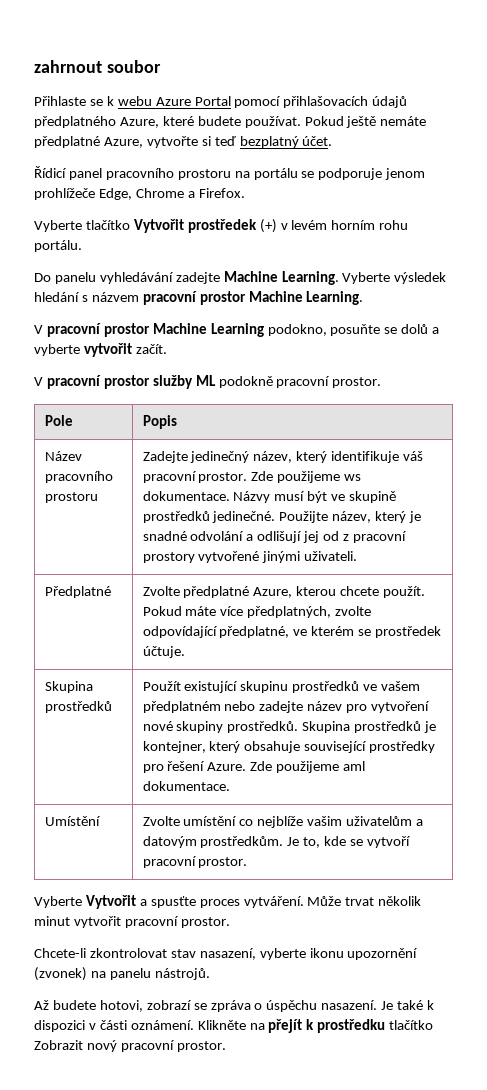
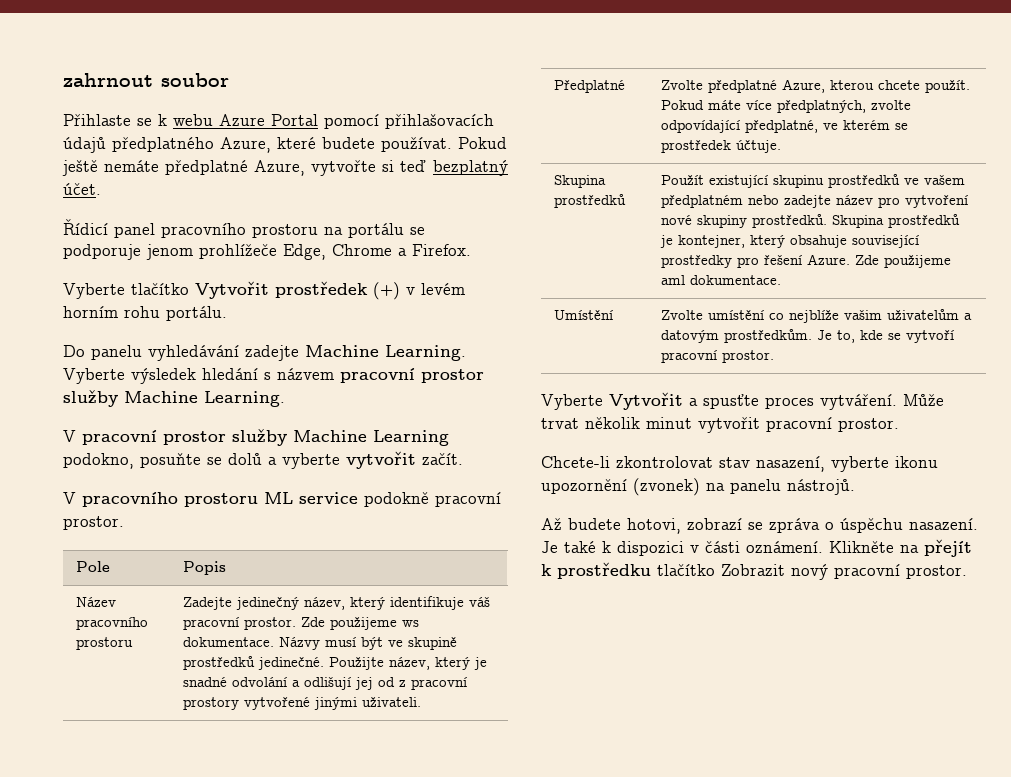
- Vyberte výsledek hledání s názvem pracovní prostor Machine Learning.
+ Vyberte výsledek hledání s názvem pracovní prostor služby Machine Learning.
- V pracovní prostor Machine Learning podokno, posuňte se dolů a vyberte vytvořit začít.
+ V pracovní prostor služby Machine Learning podokno, posuňte se dolů a vyberte vytvořit začít.
- V pracovní prostor služby ML podokně pracovní prostor.
+ V pracovního prostoru ML service podokně pracovní prostor.

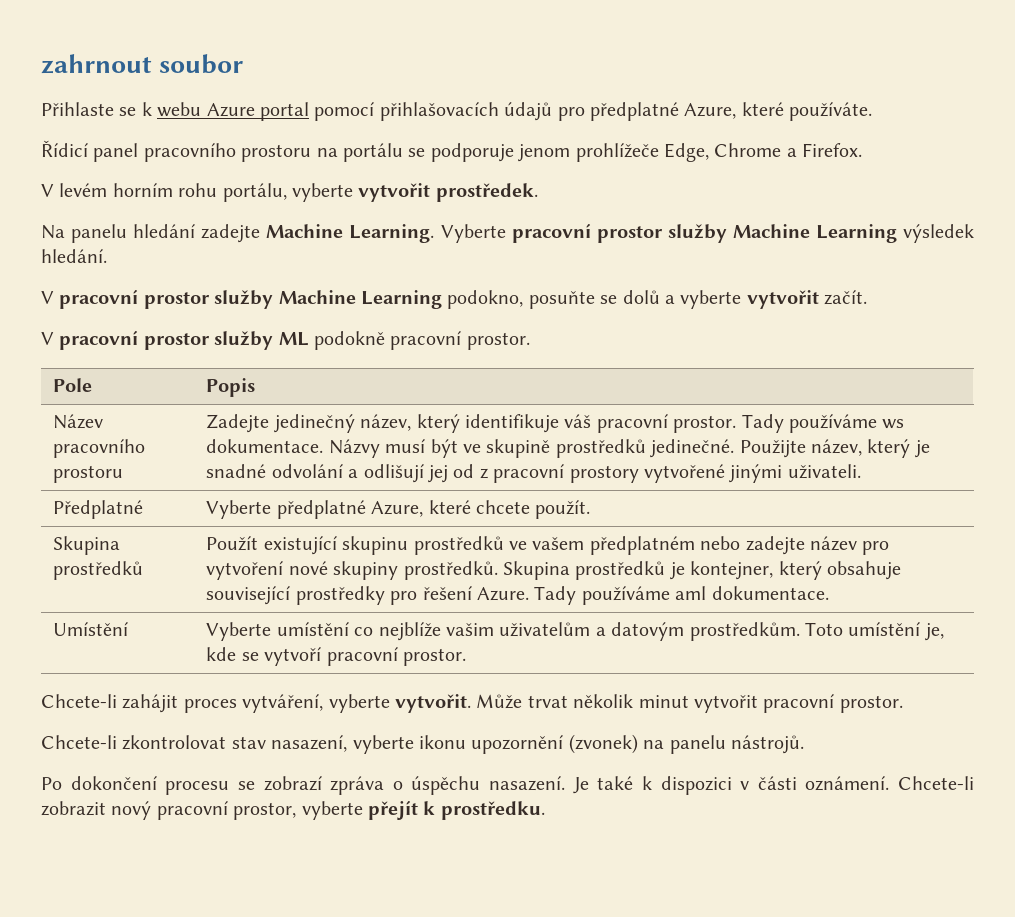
- Přihlaste se k webu Azure Portal pomocí přihlašovacích údajů předplatného Azure, které budete používat. Pokud ještě nemáte předplatné Azure, vytvořte si teď bezplatný účet.
+ Přihlaste se k webu Azure portal pomocí přihlašovacích údajů pro předplatné Azure, které používáte.
- Vyberte tlačítko Vytvořit prostředek (+) v levém horním rohu portálu.
- Do panelu vyhledávání zadejte Machine Learning. Vyberte výsledek hledání s názvem pracovní prostor služby Machine Learning.
+ V levém horním rohu portálu, vyberte vytvořit prostředek.
+ Na panelu hledání zadejte Machine Learning. Vyberte pracovní prostor služby Machine Learning výsledek hledání.
- V pracovního prostoru ML service podokně pracovní prostor.
+ V pracovní prostor služby ML podokně pracovní prostor.
- Název pracovního prostoru | Zadejte jedinečný název, který identifikuje váš pracovní prostor. Zde použijeme ws dokumentace. Názvy musí být ve skupině prostředků jedinečné. Použijte název, který je snadné odvolání a odlišují jej od z pracovní prostory vytvořené jinými uživateli.
+ Název pracovního prostoru | Zadejte jedinečný název, který identifikuje váš pracovní prostor. Tady používáme ws dokumentace. Názvy musí být ve skupině prostředků jedinečné. Použijte název, který je snadné odvolání a odlišují jej od z pracovní prostory vytvořené jinými uživateli.
- Předplatné | Zvolte předplatné Azure, kterou chcete použít. Pokud máte více předplatných, zvolte odpovídající předplatné, ve kterém se prostředek účtuje.
+ Předplatné | Vyberte předplatné Azure, které chcete použít.
- Skupina prostředků | Použít existující skupinu prostředků ve vašem předplatném nebo zadejte název pro vytvoření nové skupiny prostředků. Skupina prostředků je kontejner, který obsahuje související prostředky pro řešení Azure. Zde použijeme aml dokumentace.
+ Skupina prostředků | Použít existující skupinu prostředků ve vašem předplatném nebo zadejte název pro vytvoření nové skupiny prostředků. Skupina prostředků je kontejner, který obsahuje související prostředky pro řešení Azure. Tady používáme aml dokumentace.
- Umístění | Zvolte umístění co nejblíže vašim uživatelům a datovým prostředkům. Je to, kde se vytvoří pracovní prostor.
+ Umístění | Vyberte umístění co nejblíže vašim uživatelům a datovým prostředkům. Toto umístění je, kde se vytvoří pracovní prostor.
- Vyberte Vytvořit a spusťte proces vytváření.
+ Chcete-li zahájit proces vytváření, vyberte vytvořit.
- Až budete hotovi, zobrazí se zpráva o úspěchu nasazení.
+ Po dokončení procesu se zobrazí zpráva o úspěchu nasazení.
- Klikněte na přejít k prostředku tlačítko Zobrazit nový pracovní prostor.
+ Chcete-li zobrazit nový pracovní prostor, vyberte přejít k prostředku.

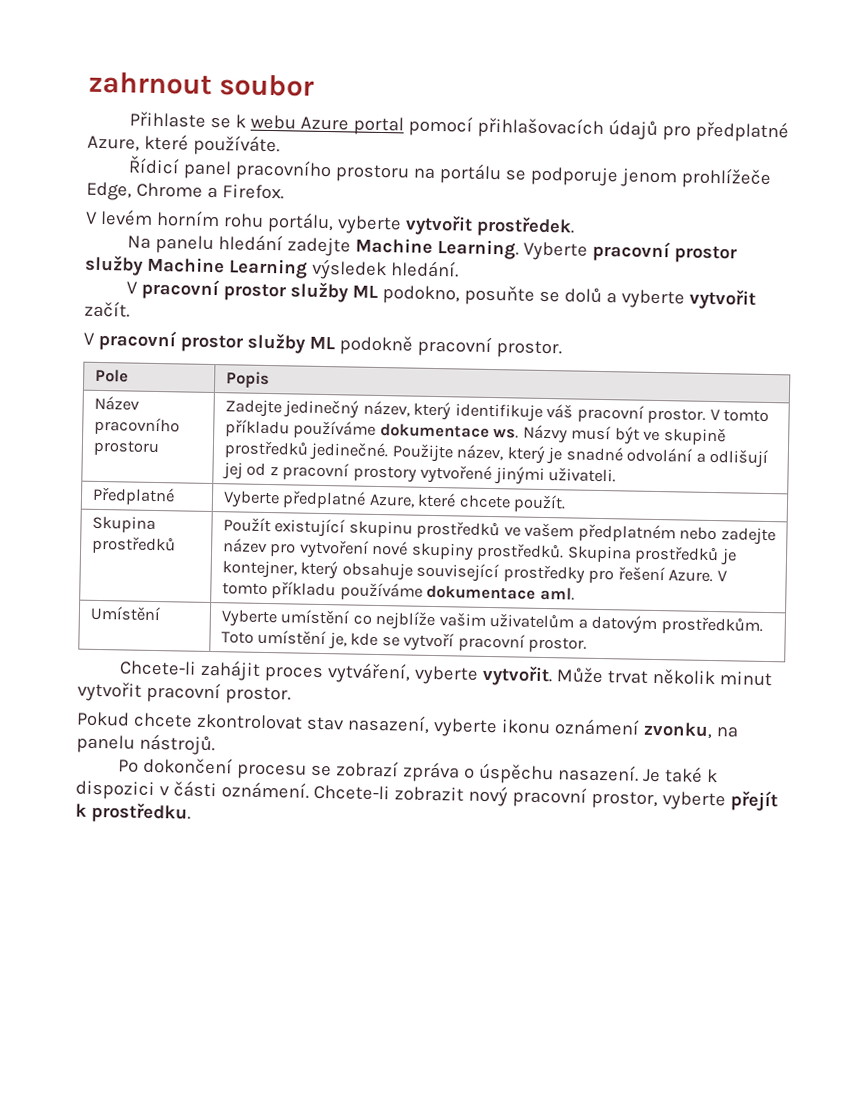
- V pracovní prostor služby Machine Learning podokno, posuňte se dolů a vyberte vytvořit začít.
+ V pracovní prostor služby ML podokno, posuňte se dolů a vyberte vytvořit začít.
- Název pracovního prostoru | Zadejte jedinečný název, který identifikuje váš pracovní prostor. Tady používáme ws dokumentace. Názvy musí být ve skupině prostředků jedinečné. Použijte název, který je snadné odvolání a odlišují jej od z pracovní prostory vytvořené jinými uživateli.
+ Název pracovního prostoru | Zadejte jedinečný název, který identifikuje váš pracovní prostor. V tomto příkladu používáme dokumentace ws. Názvy musí být ve skupině prostředků jedinečné. Použijte název, který je snadné odvolání a odlišují jej od z pracovní prostory vytvořené jinými uživateli.
- Skupina prostředků | Použít existující skupinu prostředků ve vašem předplatném nebo zadejte název pro vytvoření nové skupiny prostředků. Skupina prostředků je kontejner, který obsahuje související prostředky pro řešení Azure. Tady používáme aml dokumentace.
+ Skupina prostředků | Použít existující skupinu prostředků ve vašem předplatném nebo zadejte název pro vytvoření nové skupiny prostředků. Skupina prostředků je kontejner, který obsahuje související prostředky pro řešení Azure. V tomto příkladu používáme dokumentace aml.
- Chcete-li zkontrolovat stav nasazení, vyberte ikonu upozornění (zvonek) na panelu nástrojů.
+ Pokud chcete zkontrolovat stav nasazení, vyberte ikonu oznámení zvonku, na panelu nástrojů.

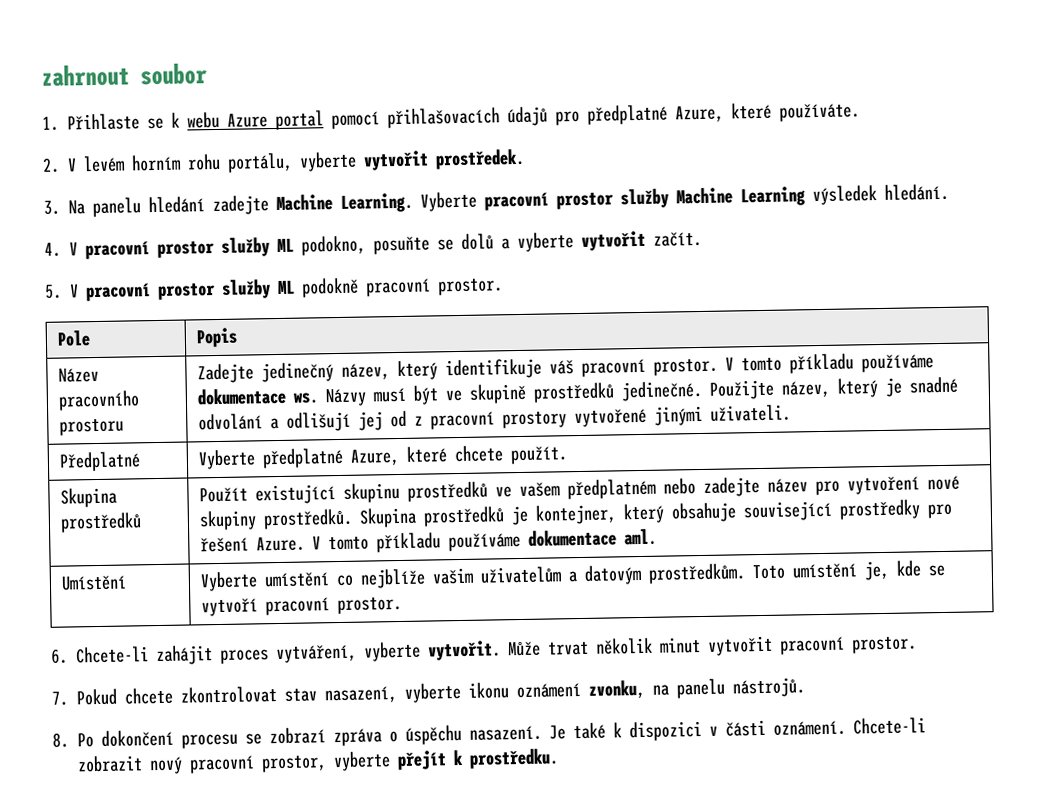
- Přihlaste se k webu Azure portal pomocí přihlašovacích údajů pro předplatné Azure, které používáte.
+ 1. Přihlaste se k webu Azure portal pomocí přihlašovacích údajů pro předplatné Azure, které používáte.
- Řídicí panel pracovního prostoru na portálu se podporuje jenom prohlížeče Edge, Chrome a Firefox.
- V levém horním rohu portálu, vyberte vytvořit prostředek.
+ 2. V levém horním rohu portálu, vyberte vytvořit prostředek.
- Na panelu hledání zadejte Machine Learning.
+ 3. Na panelu hledání zadejte Machine Learning.
- V pracovní prostor služby ML podokno, posuňte se dolů a vyberte vytvořit začít.
+ 4. V pracovní prostor služby ML podokno, posuňte se dolů a vyberte vytvořit začít.
- V pracovní prostor služby ML podokně pracovní prostor.
+ 5. V pracovní prostor služby ML podokně pracovní prostor.
- Chcete-li zahájit proces vytváření, vyberte vytvořit.
+ 6. Chcete-li zahájit proces vytváření, vyberte vytvořit.
- Pokud chcete zkontrolovat stav nasazení, vyberte ikonu oznámení zvonku, na panelu nástrojů.
+ 7. Pokud chcete zkontrolovat stav nasazení, vyberte ikonu oznámení zvonku, na panelu nástrojů.
- Po dokončení procesu se zobrazí zpráva o úspěchu nasazení.
+ 8. Po dokončení procesu se zobrazí zpráva o úspěchu nasazení.

